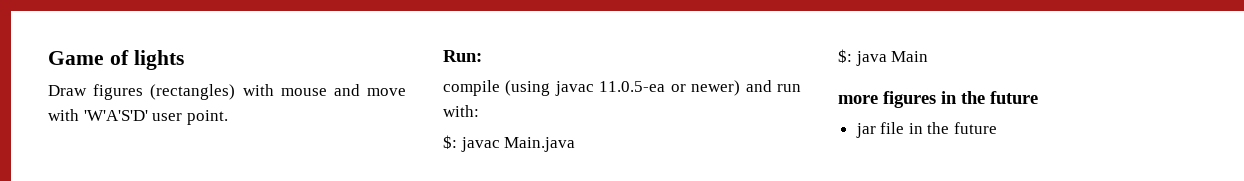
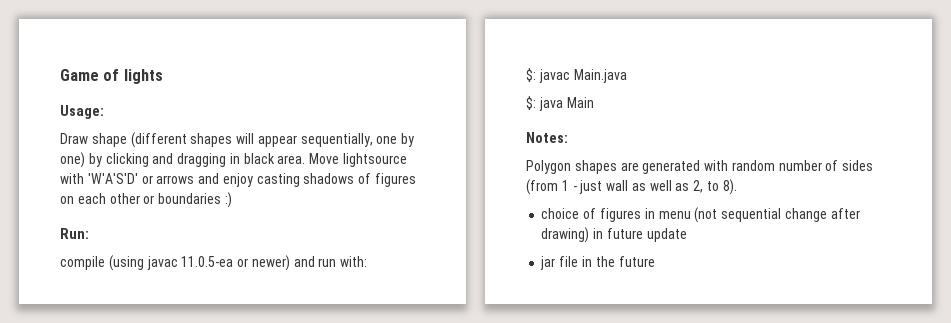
+ Usage:
- Draw figures (rectangles) with mouse and move with 'W'A'S'D' user point.
+ Draw shape (different shapes will appear sequentially, one by one) by clicking and dragging in black area. Move lightsource with 'W'A'S'D' or arrows and enjoy casting shadows of figures on each other or boundaries :)
- more figures in the future
+ Notes:
+ Polygon shapes are generated with random number of sides (from 1 - just wall as well as 2, to 8).
+ choice of figures in menu (not sequential change after drawing) in future update

